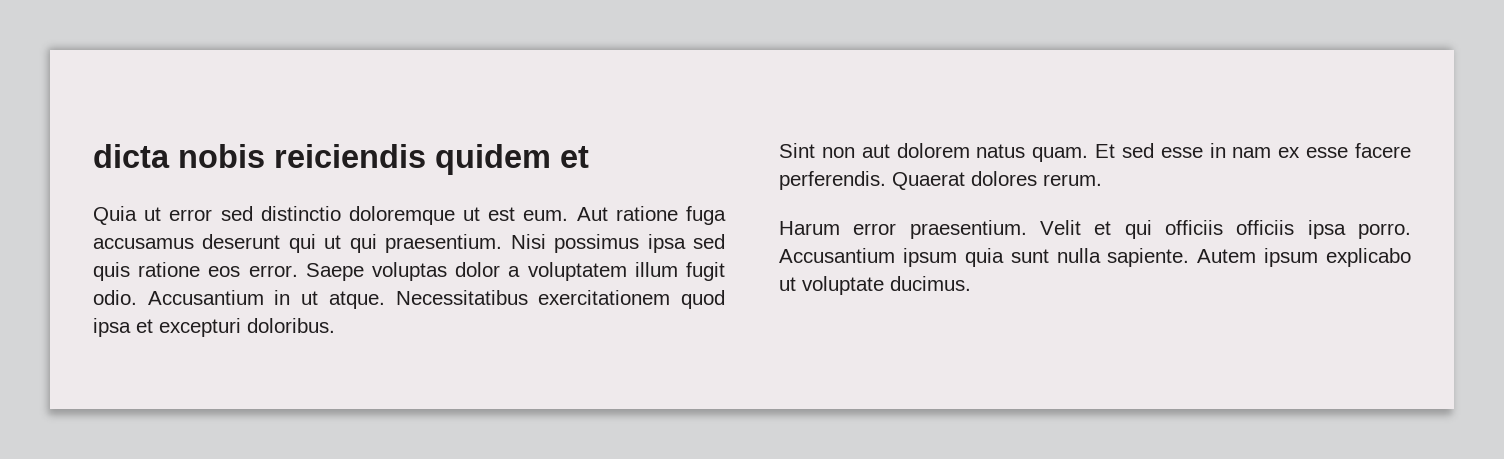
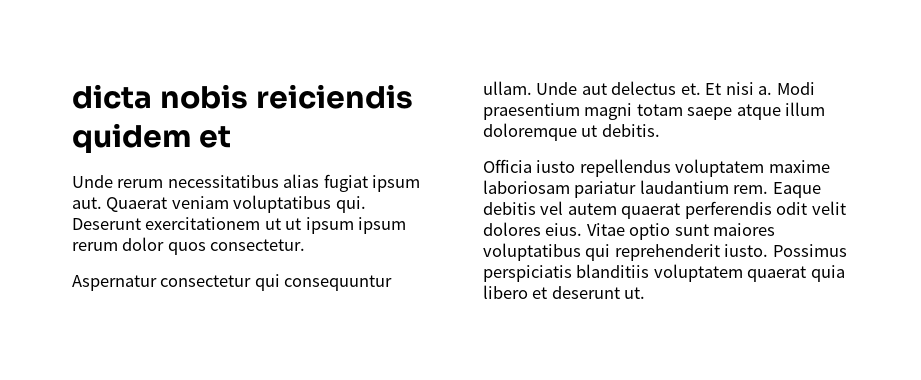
- Quia ut error sed distinctio doloremque ut est eum. Aut ratione fuga accusamus deserunt qui ut qui praesentium. Nisi possimus ipsa sed quis ratione eos error. Saepe voluptas dolor a voluptatem illum fugit odio. Accusantium in ut atque. Necessitatibus exercitationem quod ipsa et excepturi doloribus.
- Sint non aut dolorem natus quam. Et sed esse in nam ex esse facere perferendis. Quaerat dolores rerum.
- Harum error praesentium. Velit et qui officiis officiis ipsa porro. Accusantium ipsum quia sunt nulla sapiente. Autem ipsum explicabo ut voluptate ducimus.
+ Unde rerum necessitatibus alias fugiat ipsum aut. Quaerat veniam voluptatibus qui. Deserunt exercitationem ut ut ipsum ipsum rerum dolor quos consectetur.
+ Aspernatur consectetur qui consequuntur ullam. Unde aut delectus et. Et nisi a. Modi praesentium magni totam saepe atque illum doloremque ut debitis.
+ Officia iusto repellendus voluptatem maxime laboriosam pariatur laudantium rem. Eaque debitis vel autem quaerat perferendis odit velit dolores eius. Vitae optio sunt maiores voluptatibus qui reprehenderit iusto. Possimus perspiciatis blanditiis voluptatem quaerat quia libero et deserunt ut.

